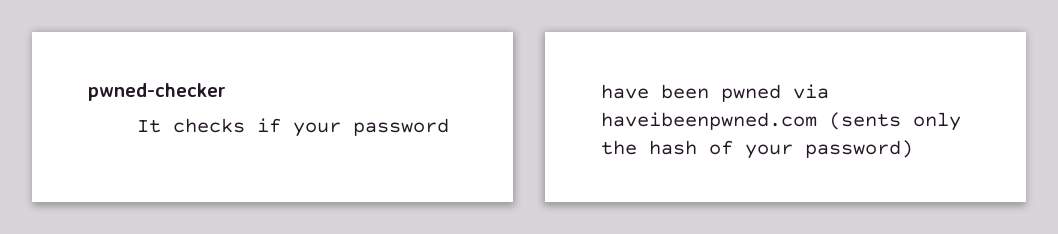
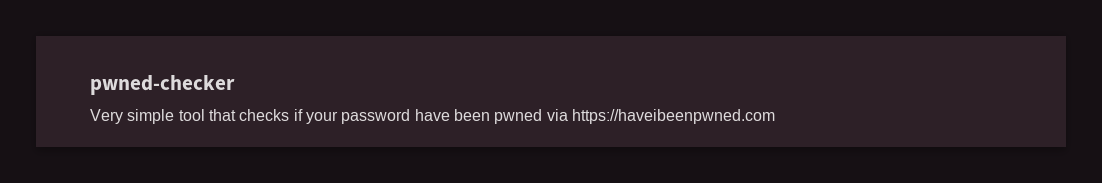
- It checks if your password have been pwned via haveibeenpwned.com (sents only the hash of your password)
+ Very simple tool that checks if your password have been pwned via https://haveibeenpwned.com

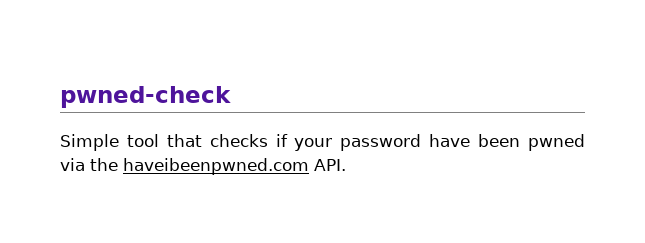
- pwned-checker
- Very simple tool that checks if your password have been pwned via https://haveibeenpwned.com
+ pwned-check
+ Simple tool that checks if your password have been pwned via the haveibeenpwned.com API.

